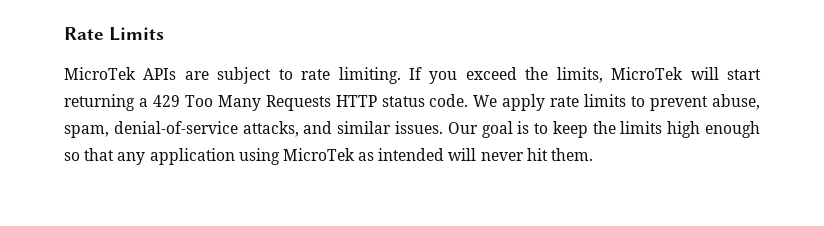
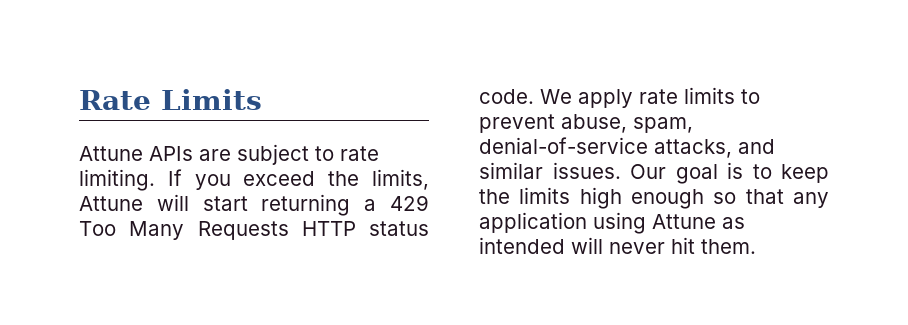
- MicroTek APIs are subject to rate limiting.
+ Attune APIs are subject to rate limiting.
- If you exceed the limits, MicroTek will start returning a 429 Too Many Requests HTTP status code.
+ If you exceed the limits, Attune will start returning a 429 Too Many Requests HTTP status code.
- Our goal is to keep the limits high enough so that any application using MicroTek as intended will never hit them.
+ Our goal is to keep the limits high enough so that any application using Attune as intended will never hit them.

